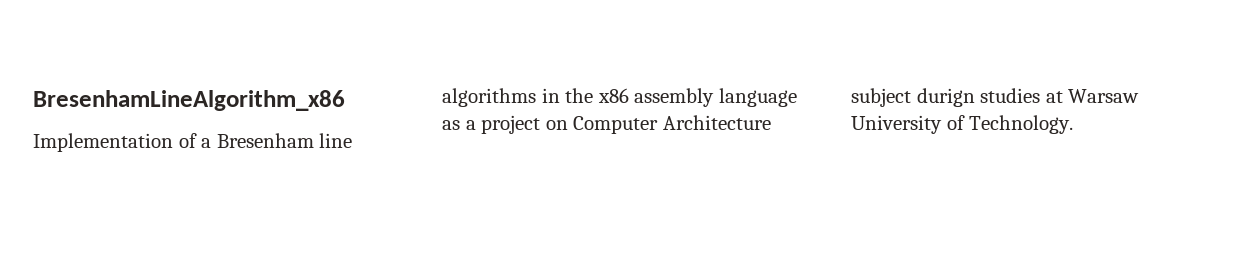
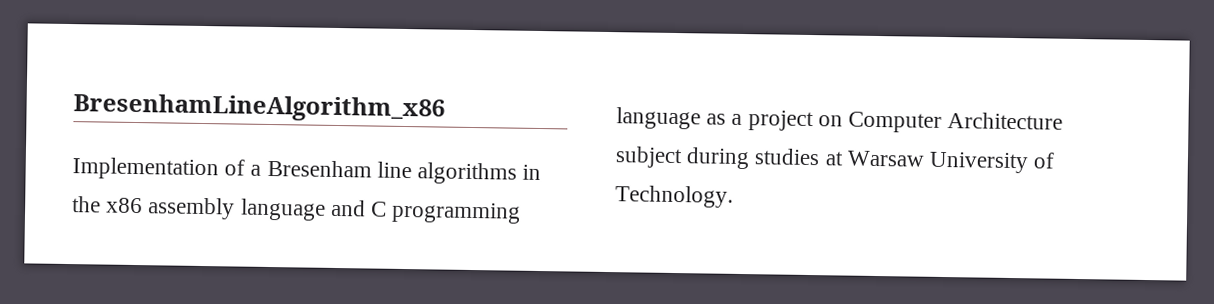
- Implementation of a Bresenham line algorithms in the x86 assembly language as a project on Computer Architecture subject durign studies at Warsaw University of Technology.
+ Implementation of a Bresenham line algorithms in the x86 assembly language and C programming language as a project on Computer Architecture subject during studies at Warsaw University of Technology.

